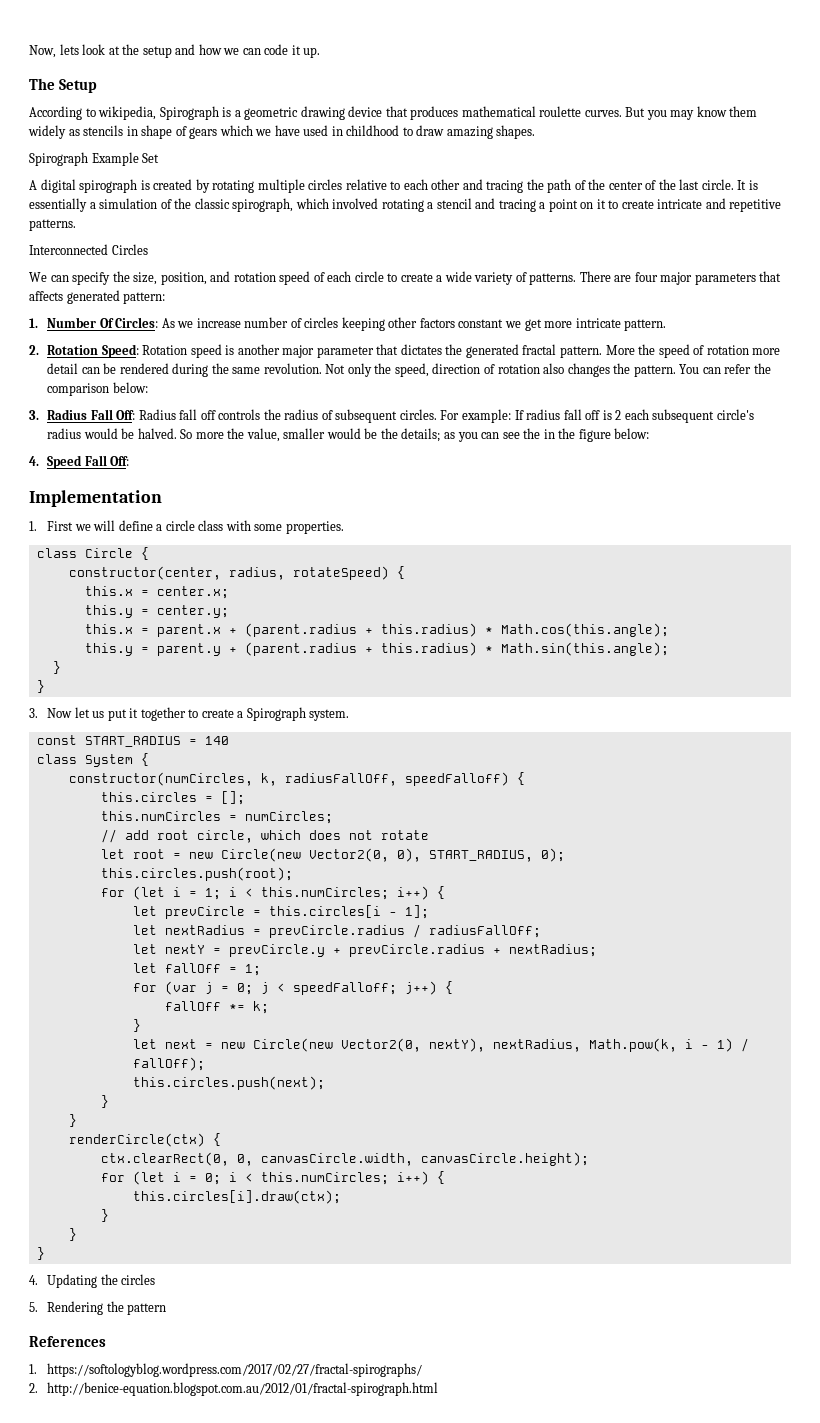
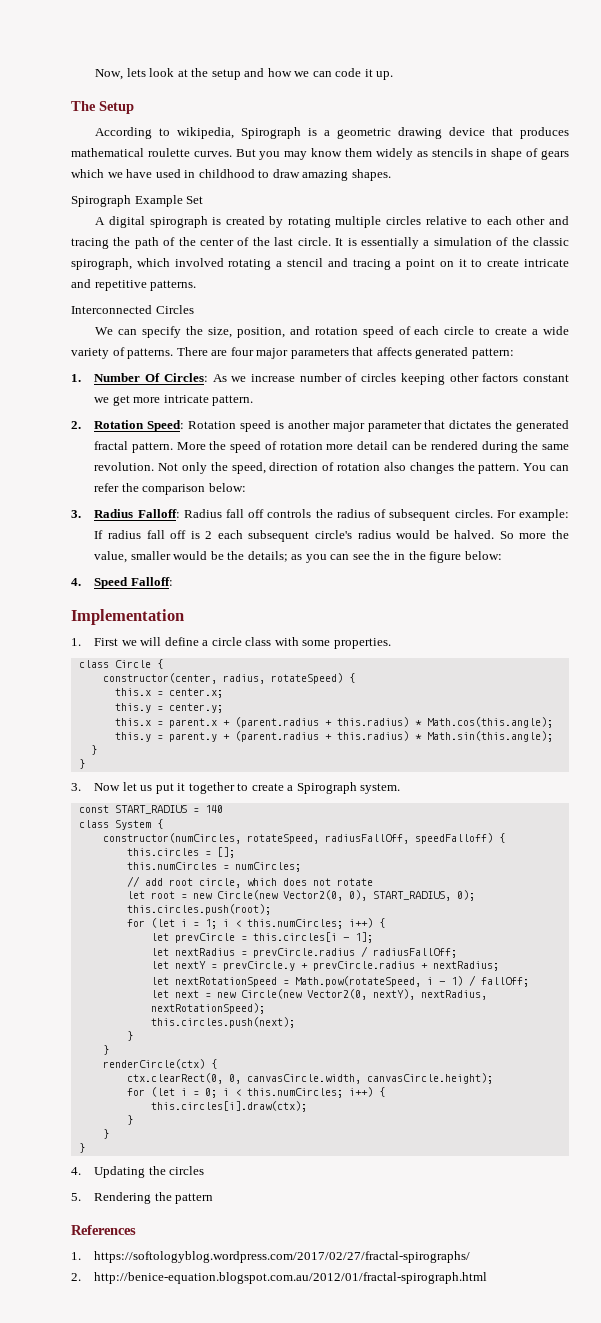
- 3. Radius Fall Off: Radius fall off controls the radius of subsequent circles.
+ 3. Radius Falloff: Radius fall off controls the radius of subsequent circles.
- 4. Speed Fall Off:
+ 4. Speed Falloff:
- constructor(numCircles, k, radiusFallOff, speedFalloff) {
+ constructor(numCircles, rotateSpeed, radiusFallOff, speedFalloff) {
- let fallOff = 1;
- for (var j = 0; j < speedFalloff; j++) {
- fallOff *= k;
- }
+ let nextRotationSpeed = Math.pow(rotateSpeed, i - 1) / fallOff;
- let next = new Circle(new Vector2(0, nextY), nextRadius, Math.pow(k, i - 1) / fallOff);
+ let next = new Circle(new Vector2(0, nextY), nextRadius, nextRotationSpeed);

